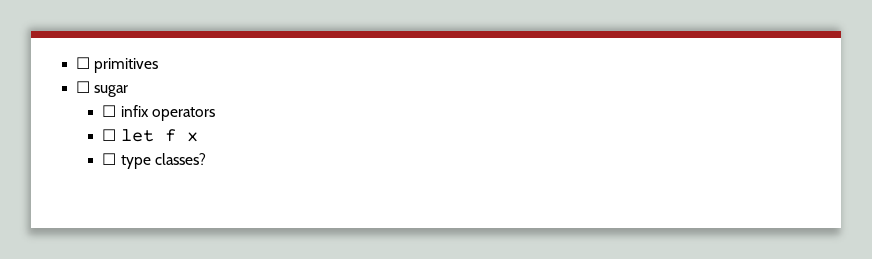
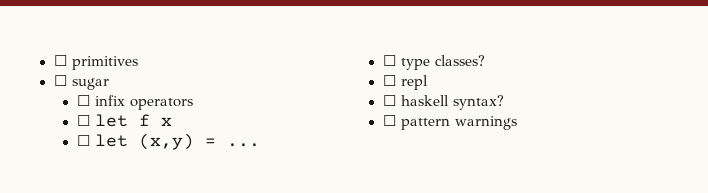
+ ☐ let (x,y) = ...
  ☐ type classes?
+ ☐ repl
+ ☐ haskell syntax?
+ ☐ pattern warnings

